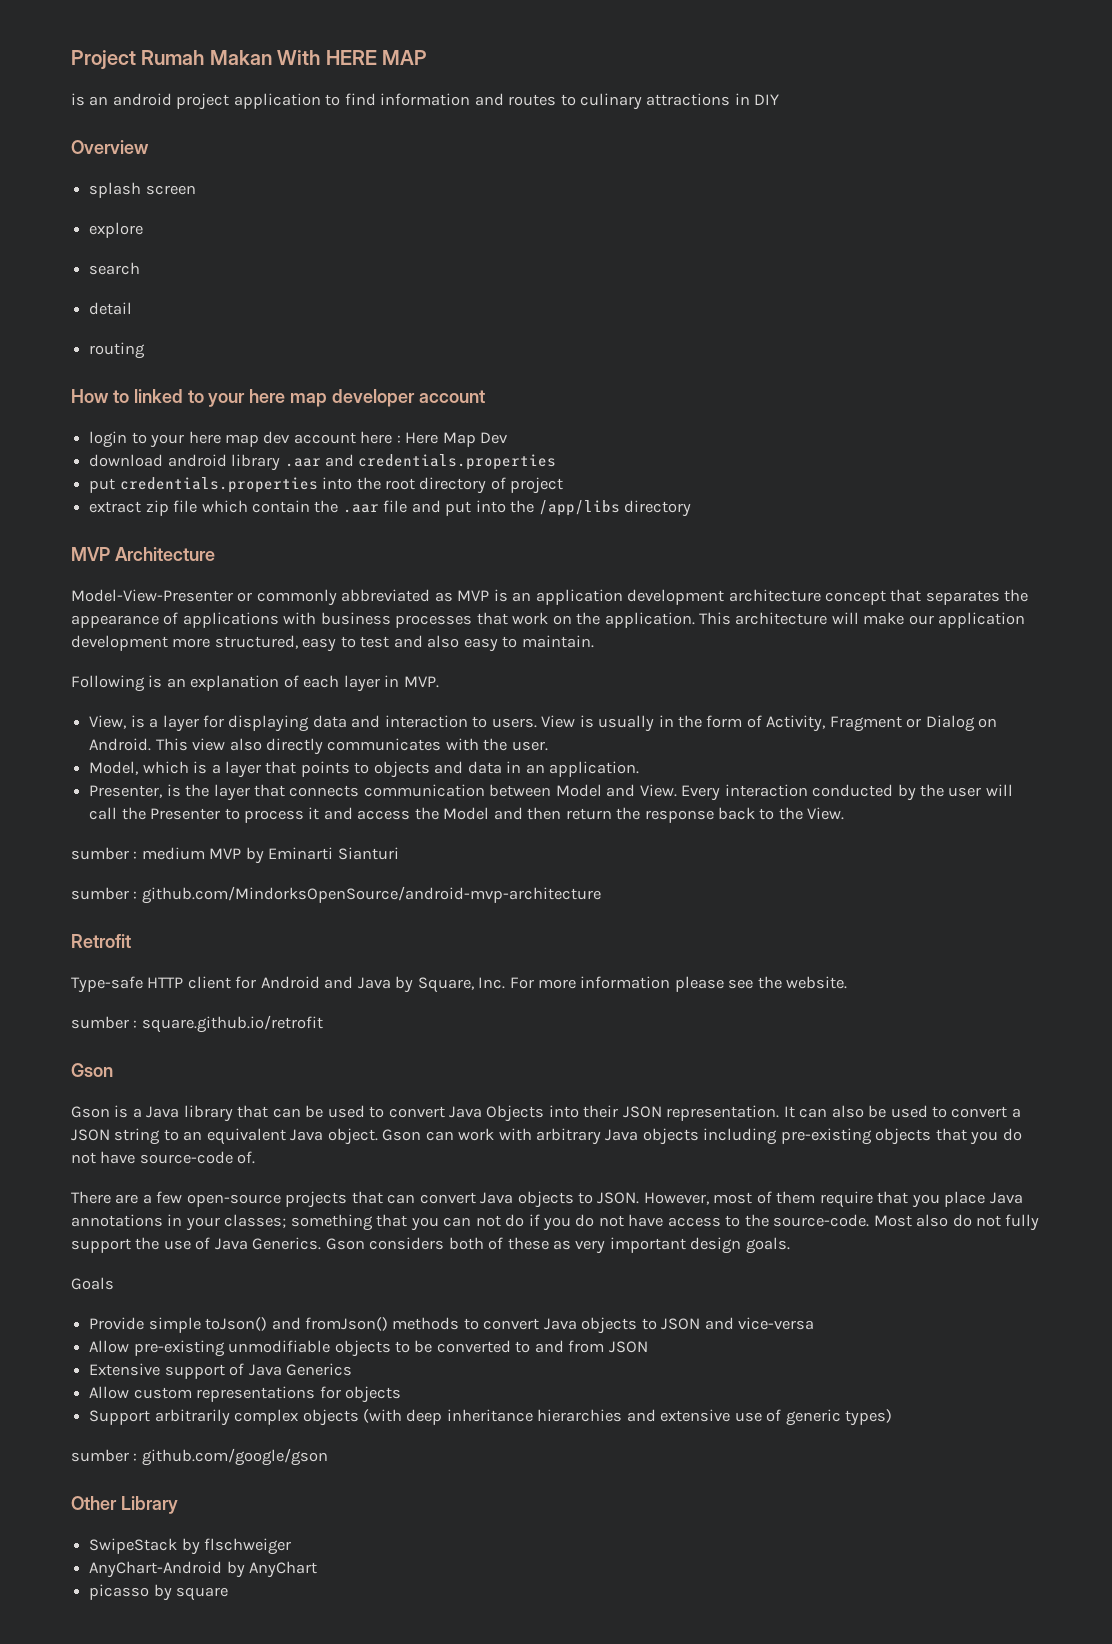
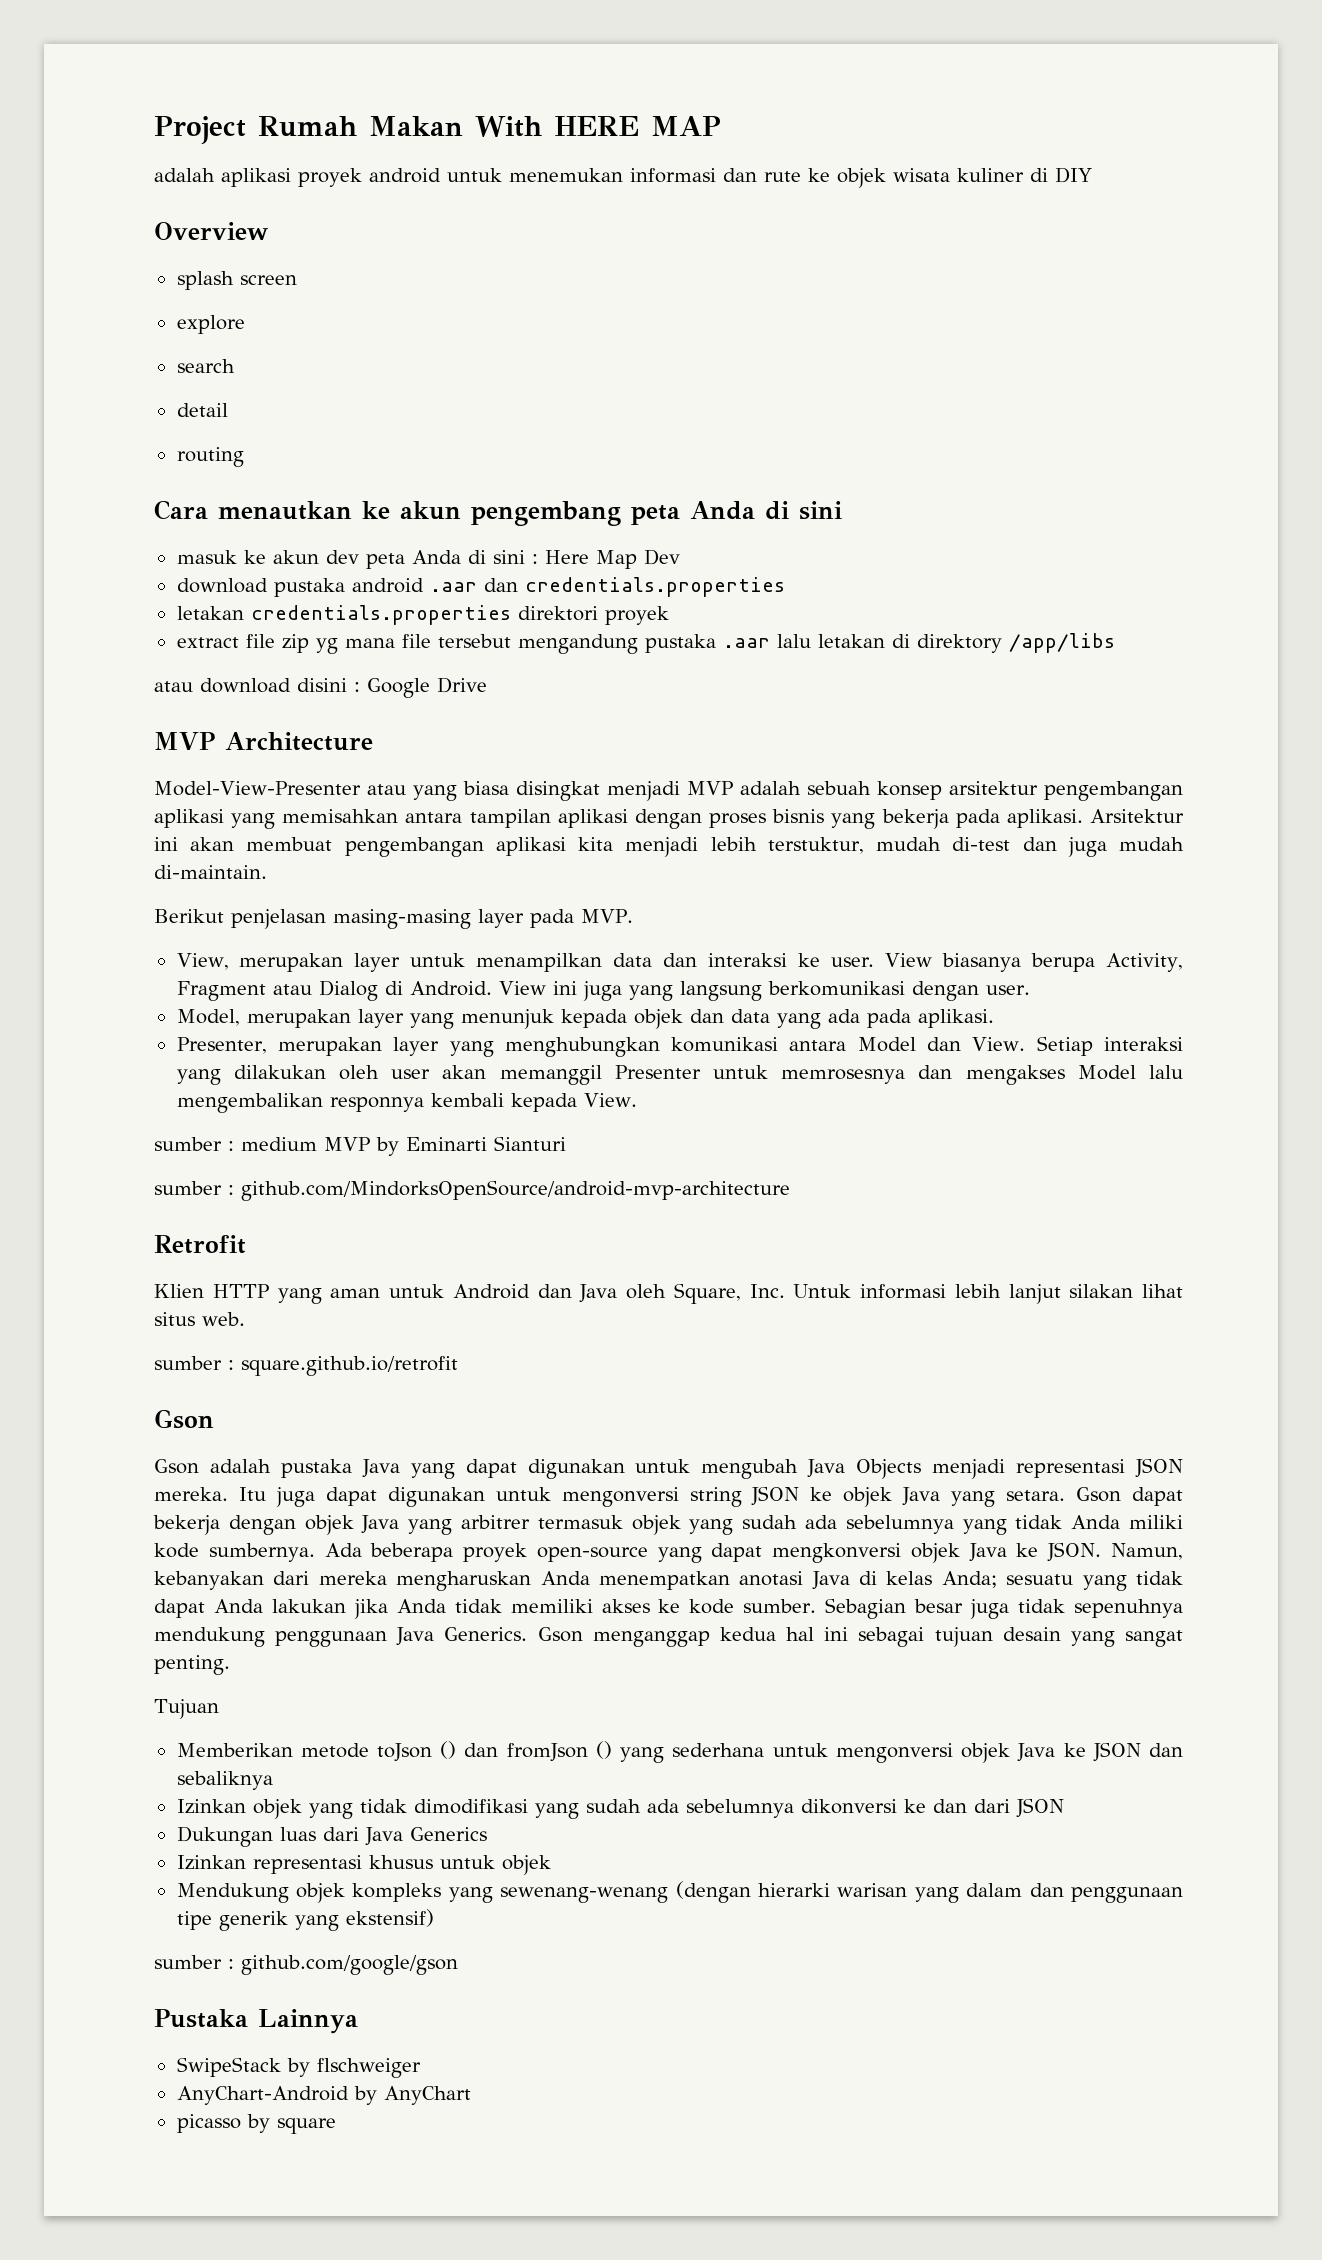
- is an android project application to find information and routes to culinary attractions in DIY
+ adalah aplikasi proyek android untuk menemukan informasi dan rute ke objek wisata kuliner di DIY
- How to linked to your here map developer account
- login to your here map dev account here : Here Map Dev
+ Cara menautkan ke akun pengembang peta Anda di sini
+ masuk ke akun dev peta Anda di sini : Here Map Dev
- download android library .aar and credentials.properties
- put credentials.properties into the root directory of project
- extract zip file which contain the .aar file and put into the /app/libs directory
+ download pustaka android .aar dan credentials.properties
+ letakan credentials.properties direktori proyek
+ extract file zip yg mana file tersebut mengandung pustaka .aar lalu letakan di direktory /app/libs
+ atau download disini : Google Drive
  MVP Architecture
- Model-View-Presenter or commonly abbreviated as MVP is an application development architecture concept that separates the appearance of applications with business processes that work on the application. This architecture will make our application development more structured, easy to test and also easy to maintain.
- Following is an explanation of each layer in MVP.
- View, is a layer for displaying data and interaction to users. View is usually in the form of Activity, Fragment or Dialog on Android. This view also directly communicates with the user.
- Model, which is a layer that points to objects and data in an application.
- Presenter, is the layer that connects communication between Model and View. Every interaction conducted by the user will call the Presenter to process it and access the Model and then return the response back to the View.
+ Model-View-Presenter atau yang biasa disingkat menjadi MVP adalah sebuah konsep arsitektur pengembangan aplikasi yang memisahkan antara tampilan aplikasi dengan proses bisnis yang bekerja pada aplikasi. Arsitektur ini akan membuat pengembangan aplikasi kita menjadi lebih terstuktur, mudah di-test dan juga mudah di-maintain.
+ Berikut penjelasan masing-masing layer pada MVP.
+ View, merupakan layer untuk menampilkan data dan interaksi ke user. View biasanya berupa Activity, Fragment atau Dialog di Android. View ini juga yang langsung berkomunikasi dengan user.
+ Model, merupakan layer yang menunjuk kepada objek dan data yang ada pada aplikasi.
+ Presenter, merupakan layer yang menghubungkan komunikasi antara Model dan View. Setiap interaksi yang dilakukan oleh user akan memanggil Presenter untuk memrosesnya dan mengakses Model lalu mengembalikan responnya kembali kepada View.
- Type-safe HTTP client for Android and Java by Square, Inc. For more information please see the website.
+ Klien HTTP yang aman untuk Android dan Java oleh Square, Inc. Untuk informasi lebih lanjut silakan lihat situs web.
- Gson is a Java library that can be used to convert Java Objects into their JSON representation. It can also be used to convert a JSON string to an equivalent Java object. Gson can work with arbitrary Java objects including pre-existing objects that you do not have source-code of.
- There are a few open-source projects that can convert Java objects to JSON. However, most of them require that you place Java annotations in your classes; something that you can not do if you do not have access to the source-code. Most also do not fully support the use of Java Generics. Gson considers both of these as very important design goals.
- Goals
- Provide simple toJson() and fromJson() methods to convert Java objects to JSON and vice-versa
- Allow pre-existing unmodifiable objects to be converted to and from JSON
- Extensive support of Java Generics
- Allow custom representations for objects
- Support arbitrarily complex objects (with deep inheritance hierarchies and extensive use of generic types)
+ Gson adalah pustaka Java yang dapat digunakan untuk mengubah Java Objects menjadi representasi JSON mereka. Itu juga dapat digunakan untuk mengonversi string JSON ke objek Java yang setara. Gson dapat bekerja dengan objek Java yang arbitrer termasuk objek yang sudah ada sebelumnya yang tidak Anda miliki kode sumbernya. Ada beberapa proyek open-source yang dapat mengkonversi objek Java ke JSON. Namun, kebanyakan dari mereka mengharuskan Anda menempatkan anotasi Java di kelas Anda; sesuatu yang tidak dapat Anda lakukan jika Anda tidak memiliki akses ke kode sumber. Sebagian besar juga tidak sepenuhnya mendukung penggunaan Java Generics. Gson menganggap kedua hal ini sebagai tujuan desain yang sangat penting.
+ Tujuan
+ Memberikan metode toJson () dan fromJson () yang sederhana untuk mengonversi objek Java ke JSON dan sebaliknya
+ Izinkan objek yang tidak dimodifikasi yang sudah ada sebelumnya dikonversi ke dan dari JSON
+ Dukungan luas dari Java Generics
+ Izinkan representasi khusus untuk objek
+ Mendukung objek kompleks yang sewenang-wenang (dengan hierarki warisan yang dalam dan penggunaan tipe generik yang ekstensif)
- Other Library
+ Pustaka Lainnya

